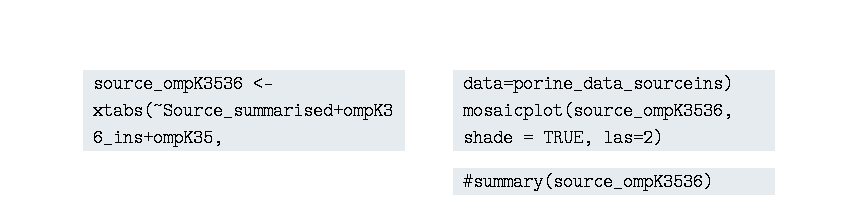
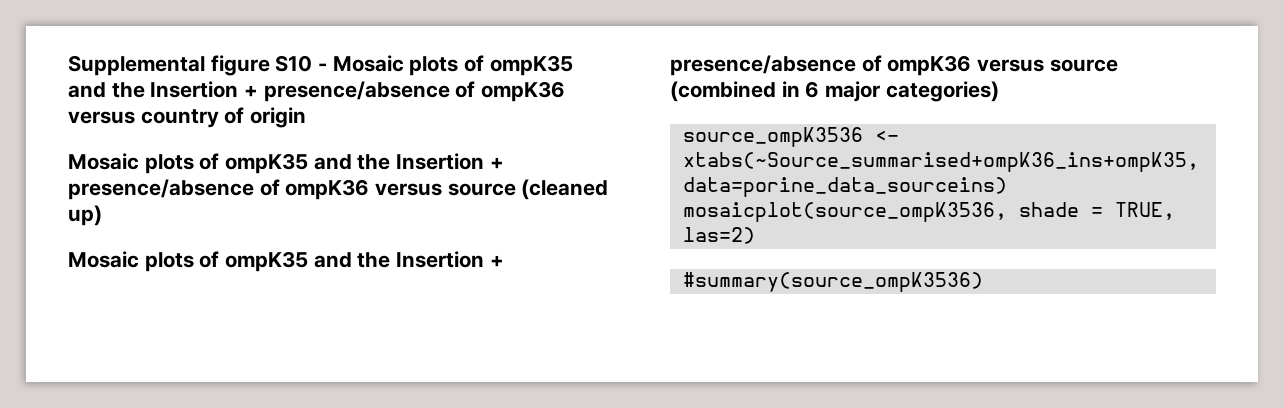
+ Supplemental figure S10 - Mosaic plots of ompK35 and the Insertion + presence/absence of ompK36 versus country of origin
+ Mosaic plots of ompK35 and the Insertion + presence/absence of ompK36 versus source (cleaned up)
+ Mosaic plots of ompK35 and the Insertion + presence/absence of ompK36 versus source (combined in 6 major categories)

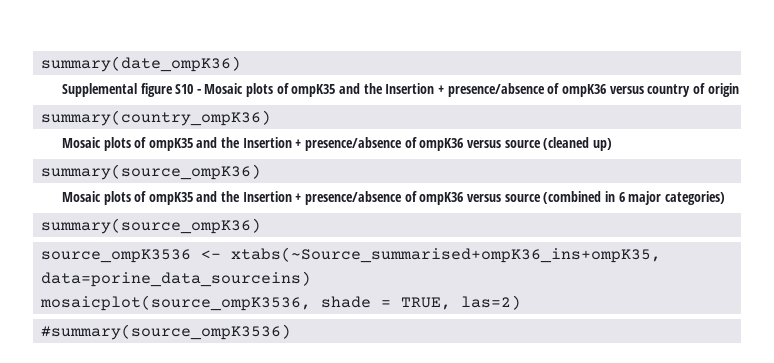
+ summary(date_ompK36)
+ summary(country_ompK36)
  Mosaic plots of ompK35 and the Insertion + presence/absence of ompK36 versus source (cleaned up)
+ summary(source_ompK36)
  Mosaic plots of ompK35 and the Insertion + presence/absence of ompK36 versus source (combined in 6 major categories)
+ summary(source_ompK36)

